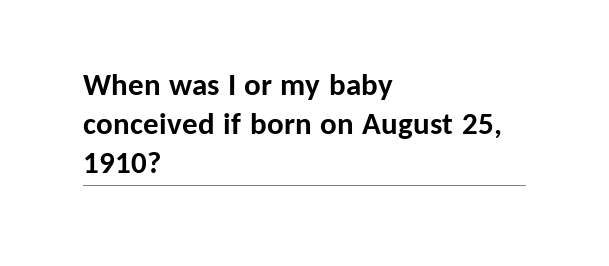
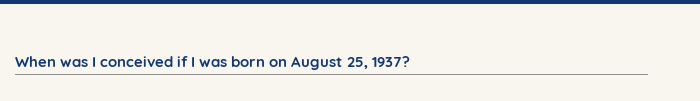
- When was I or my baby conceived if born on August 25, 1910?
+ When was I conceived if I was born on August 25, 1937?

